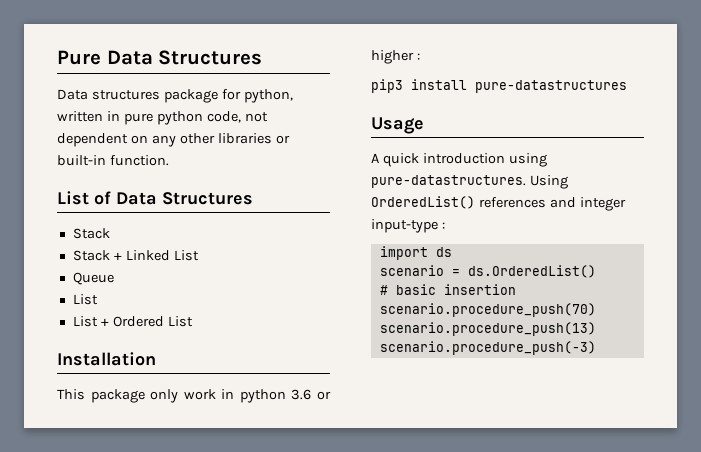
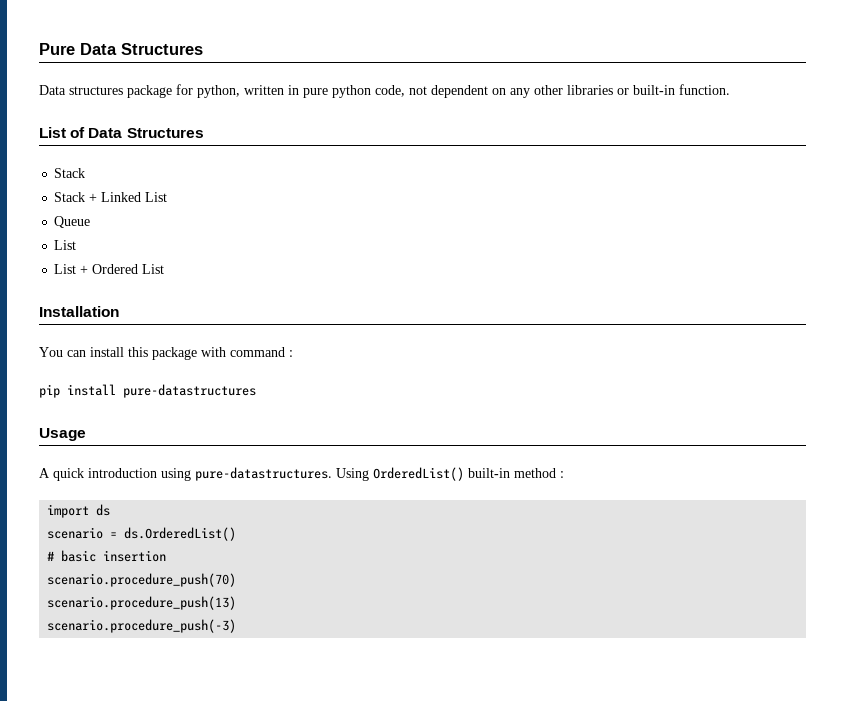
- This package only work in python 3.6 or higher :
- pip3 install pure-datastructures
+ You can install this package with command :
+ pip install pure-datastructures
- Using OrderedList() references and integer input-type :
+ Using OrderedList() built-in method :

